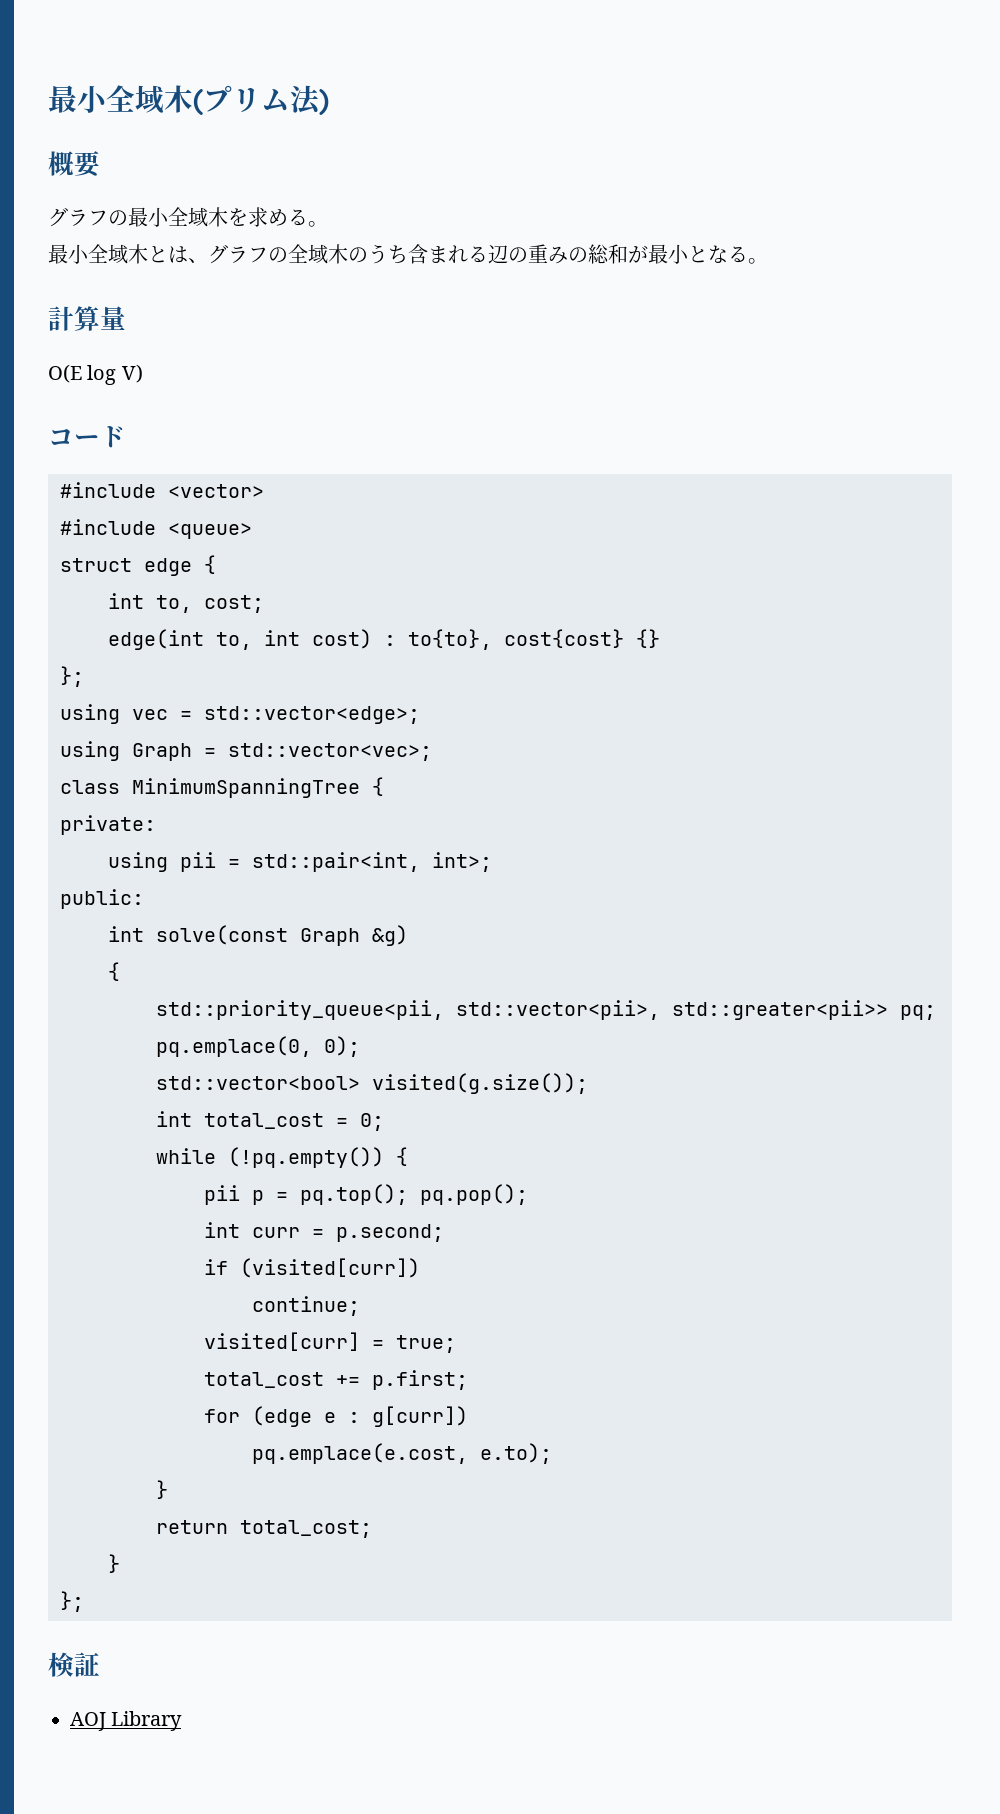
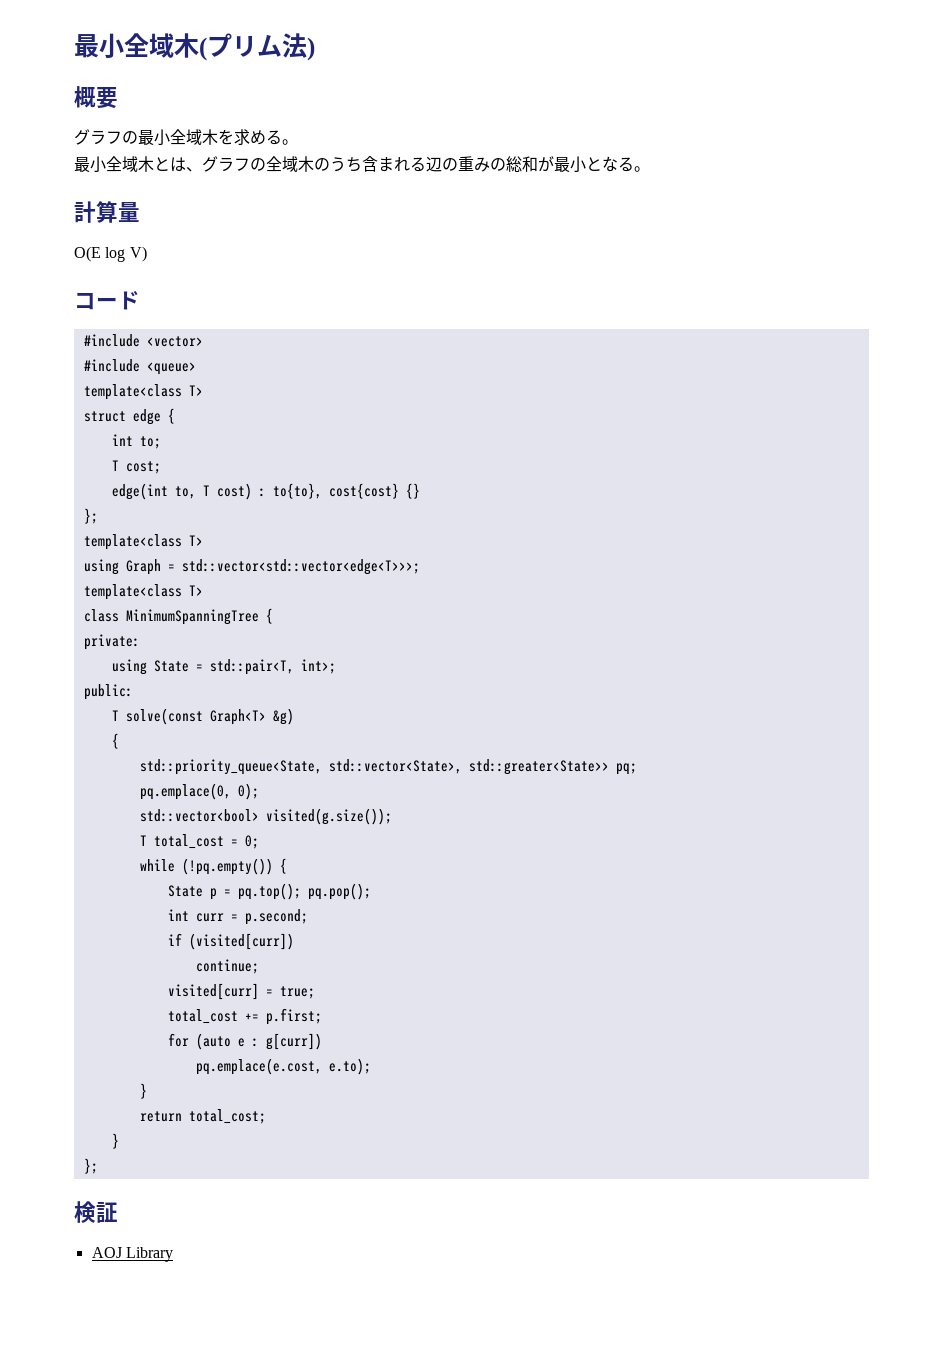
  #include <queue>
+ template<class T>
- int to, cost;
+ int to;
+ T cost;
- edge(int to, int cost) : to{to}, cost{cost} {}
+ edge(int to, T cost) : to{to}, cost{cost} {}
  };
- using vec = std::vector<edge>;
+ template<class T>
- using Graph = std::vector<vec>;
+ using Graph = std::vector<std::vector<edge<T>>>;
+ template<class T>
- using pii = std::pair<int, int>;
+ using State = std::pair<T, int>;
- int solve(const Graph &g)
+ T solve(const Graph<T> &g)
- std::priority_queue<pii, std::vector<pii>, std::greater<pii>> pq;
+ std::priority_queue<State, std::vector<State>, std::greater<State>> pq;
- int total_cost = 0;
+ T total_cost = 0;
- pii p = pq.top(); pq.pop();
+ State p = pq.top(); pq.pop();
- for (edge e : g[curr])
+ for (auto e : g[curr])

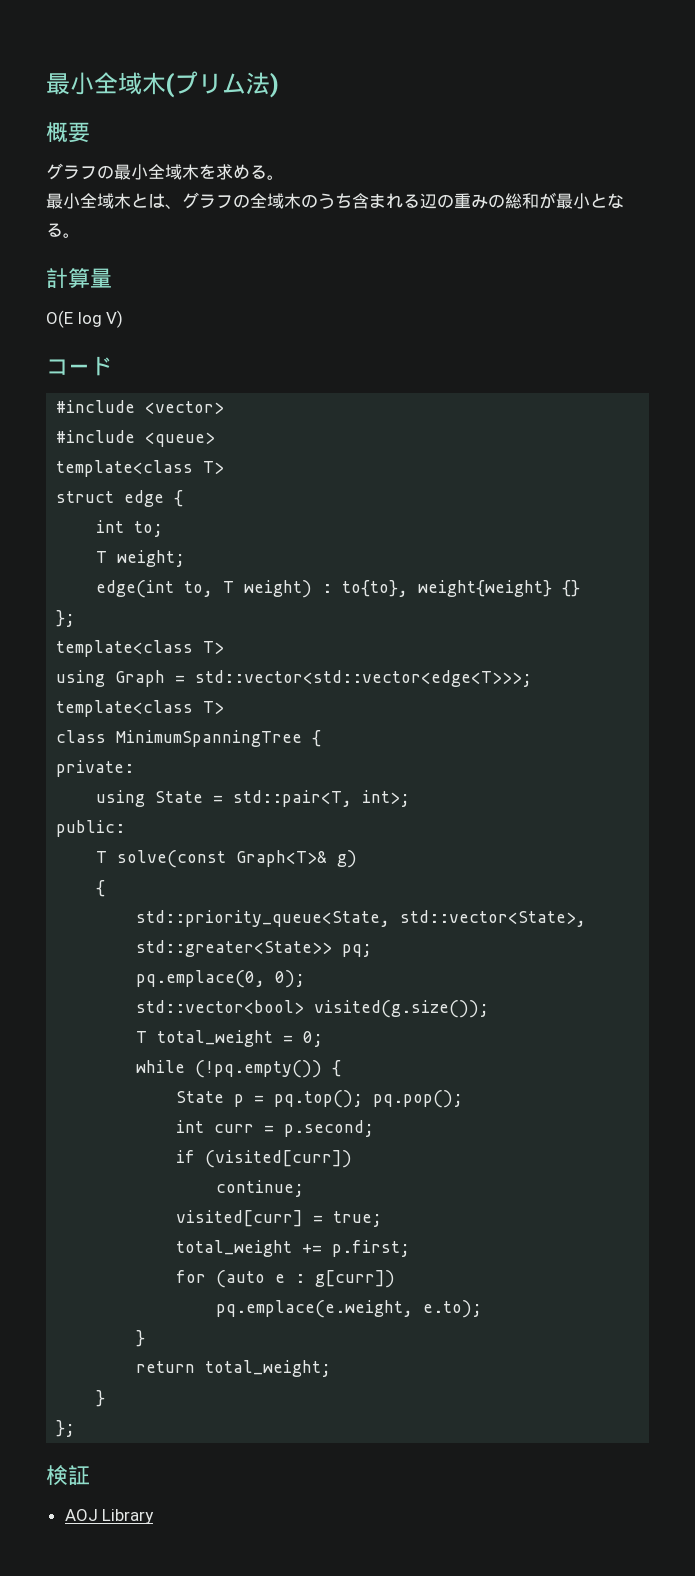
- T cost;
+ T weight;
- edge(int to, T cost) : to{to}, cost{cost} {}
+ edge(int to, T weight) : to{to}, weight{weight} {}
- T solve(const Graph<T> &g)
+ T solve(const Graph<T>& g)
- T total_cost = 0;
+ T total_weight = 0;
- total_cost += p.first;
+ total_weight += p.first;
- pq.emplace(e.cost, e.to);
+ pq.emplace(e.weight, e.to);
- return total_cost;
+ return total_weight;

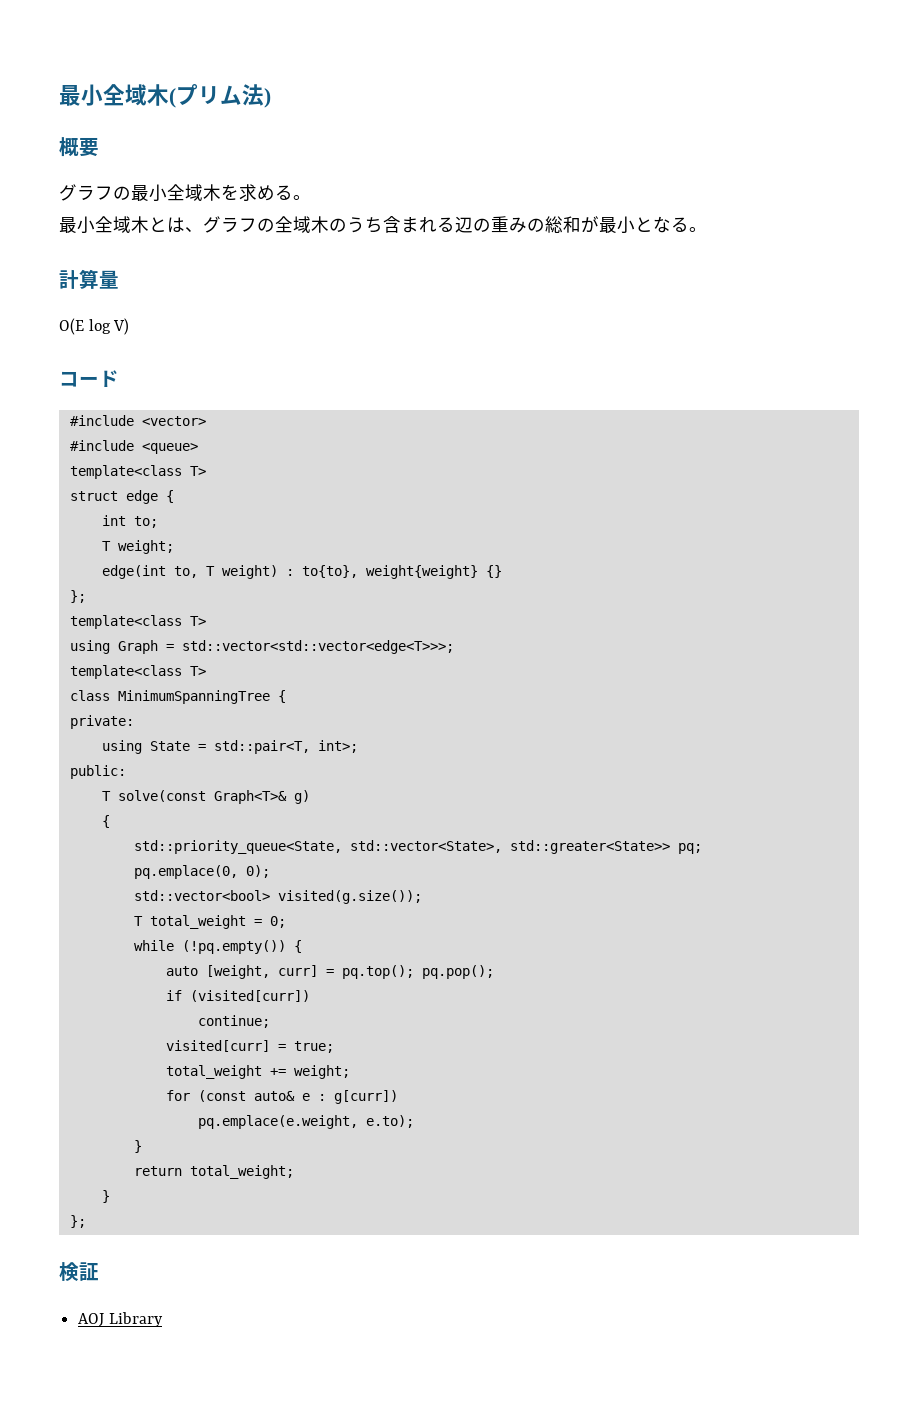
- State p = pq.top(); pq.pop();
+ auto [weight, curr] = pq.top(); pq.pop();
- int curr = p.second;
- total_weight += p.first;
+ total_weight += weight;
- for (auto e : g[curr])
+ for (const auto& e : g[curr])

